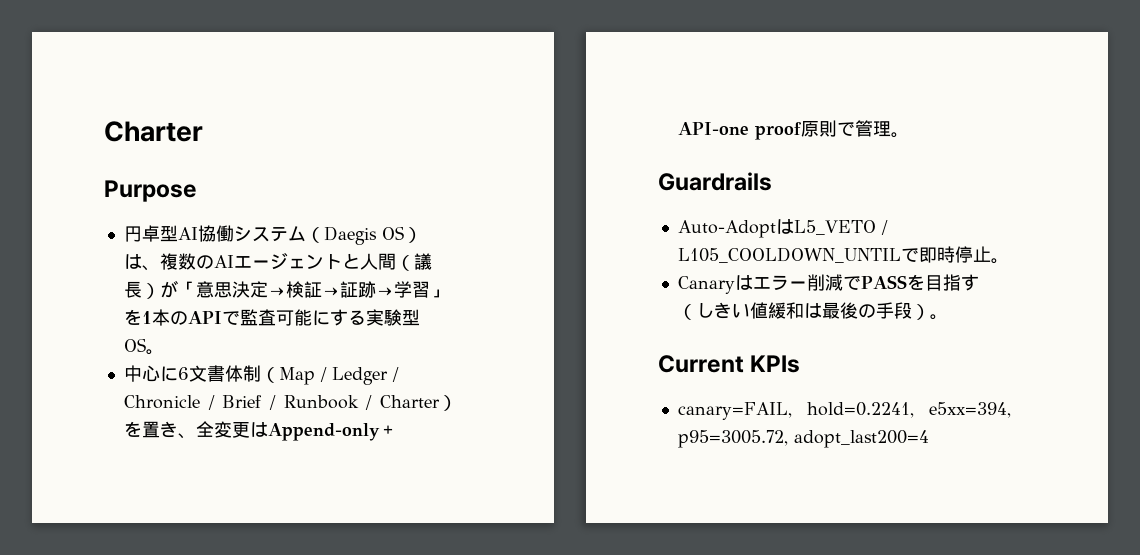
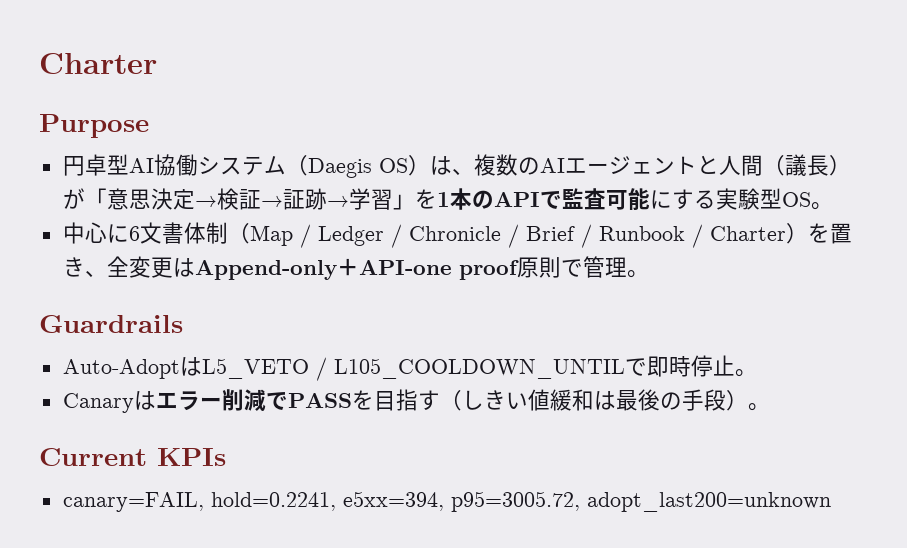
- canary=FAIL, hold=0.2241, e5xx=394, p95=3005.72, adopt_last200=4
+ canary=FAIL, hold=0.2241, e5xx=394, p95=3005.72, adopt_last200=unknown

